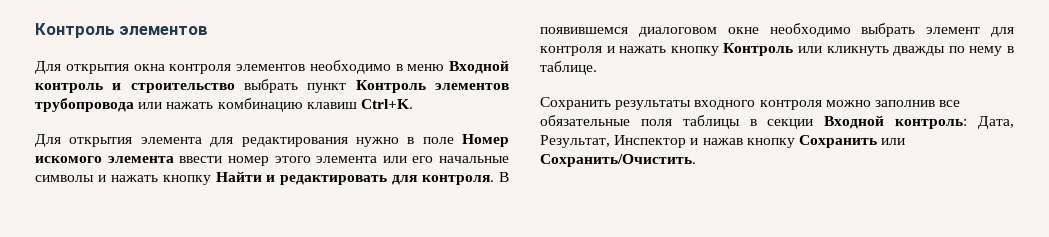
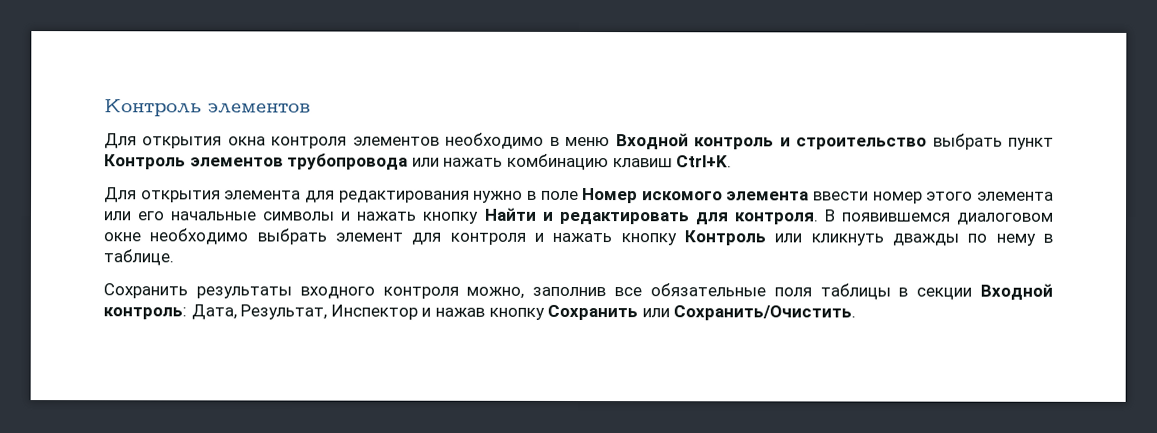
- Сохранить результаты входного контроля можно заполнив все обязательные поля таблицы в секции Входной контроль: Дата, Результат, Инспектор и нажав кнопку Сохранить или Сохранить/Очистить.
+ Сохранить результаты входного контроля можно, заполнив все обязательные поля таблицы в секции Входной контроль: Дата, Результат, Инспектор и нажав кнопку Сохранить или Сохранить/Очистить.

